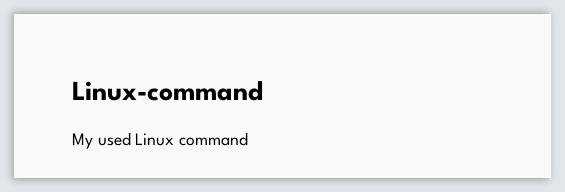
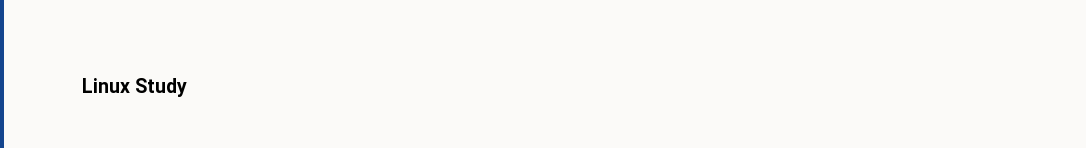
- Linux-command
- My used Linux command
+ Linux Study

